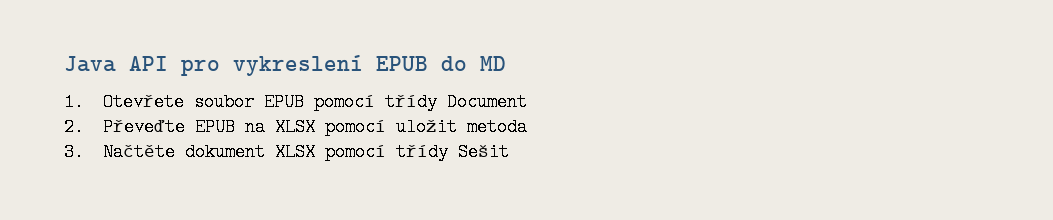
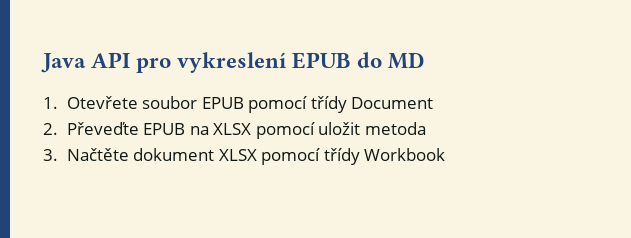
- 3. Načtěte dokument XLSX pomocí třídy Sešit
+ 3. Načtěte dokument XLSX pomocí třídy Workbook

